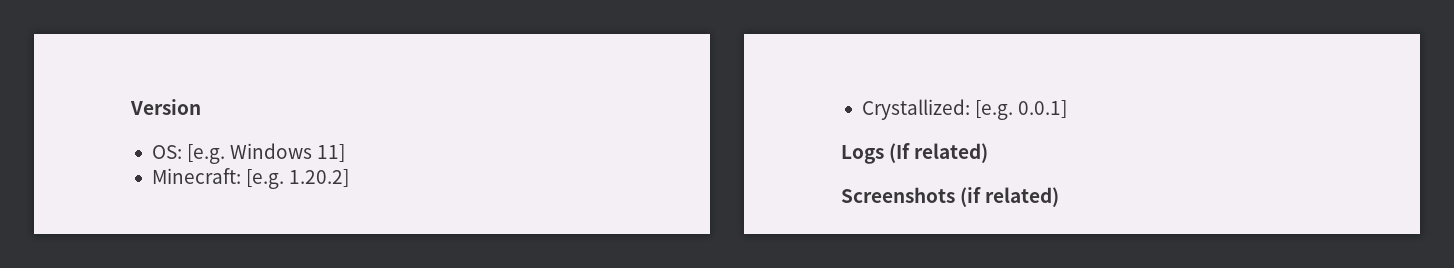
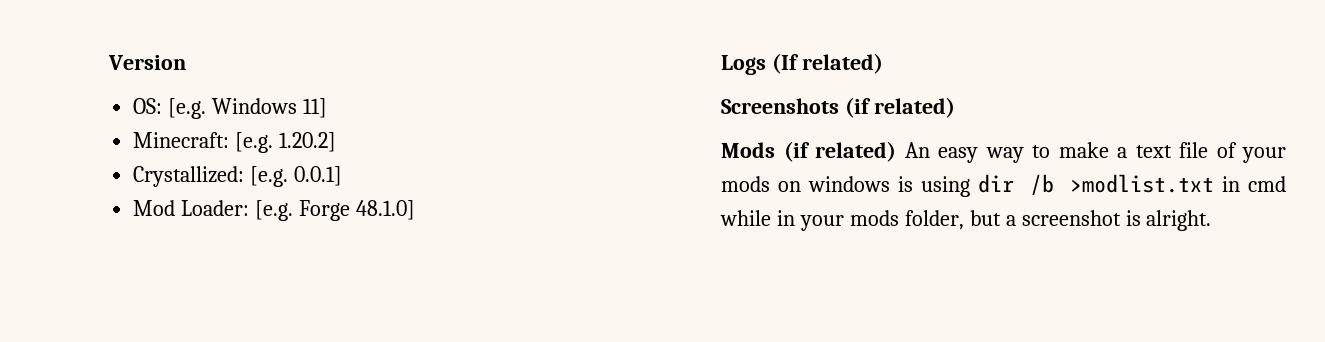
+ Mod Loader: [e.g. Forge 48.1.0]
+ Mods (if related) An easy way to make a text file of your mods on windows is using dir /b >modlist.txt in cmd while in your mods folder, but a screenshot is alright.

